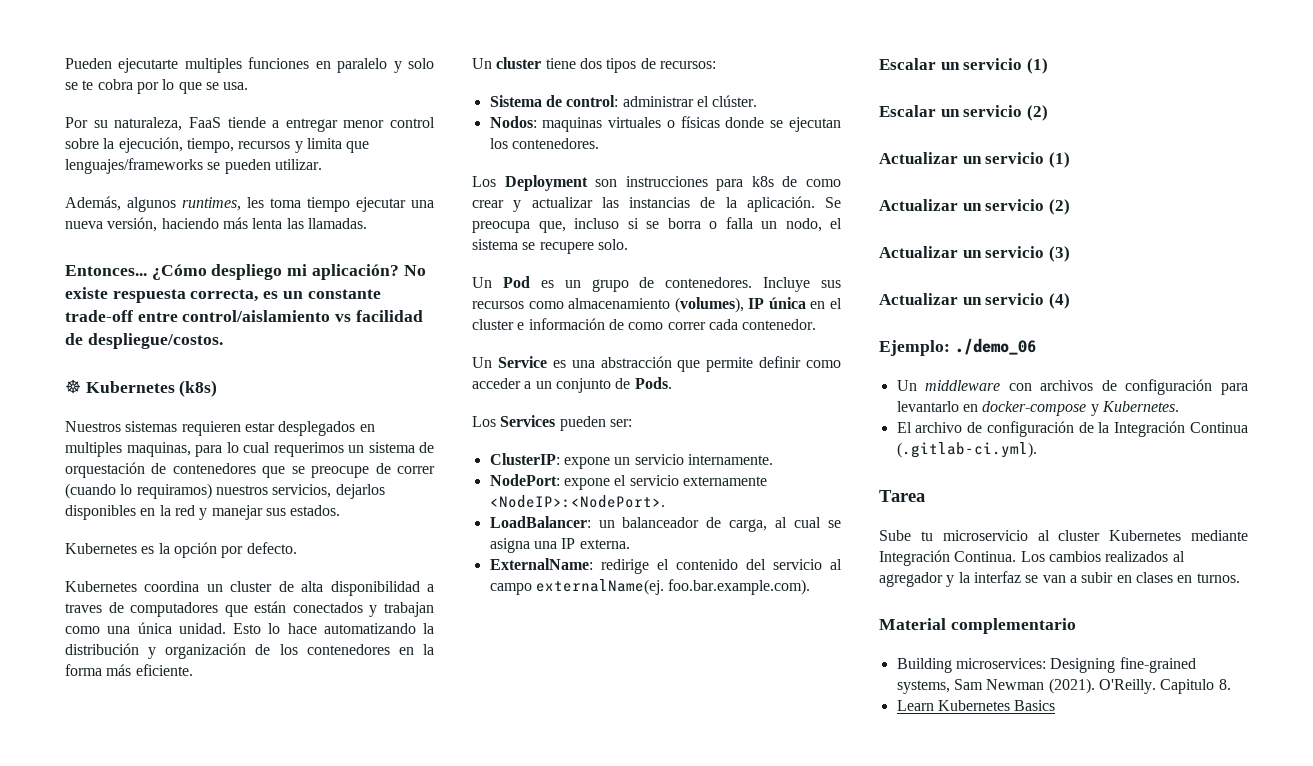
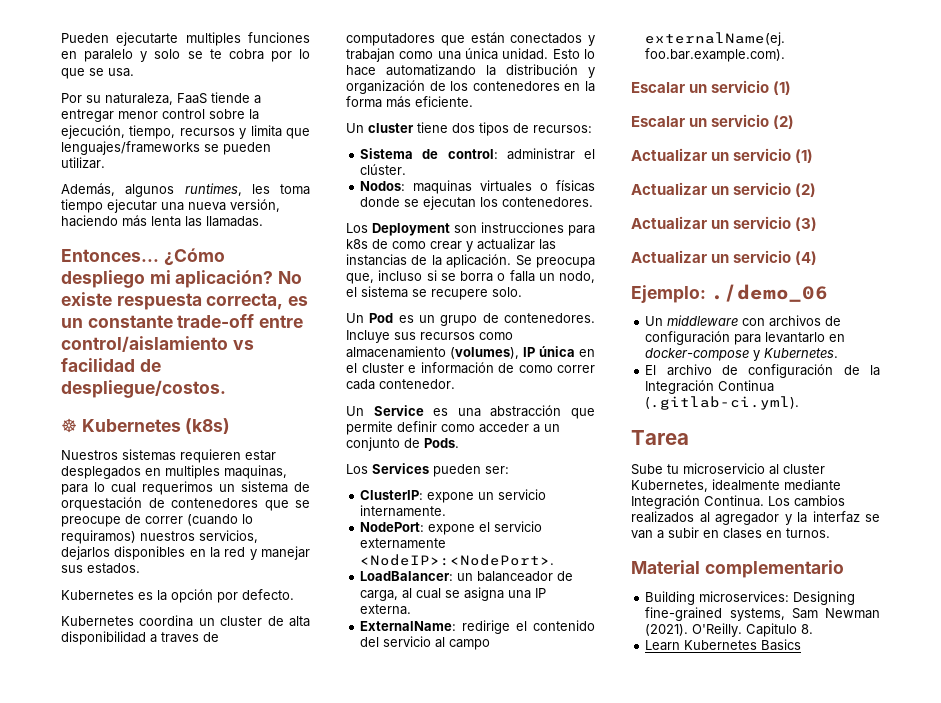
- Sube tu microservicio al cluster Kubernetes mediante Integración Continua.
+ Sube tu microservicio al cluster Kubernetes, idealmente mediante Integración Continua.

